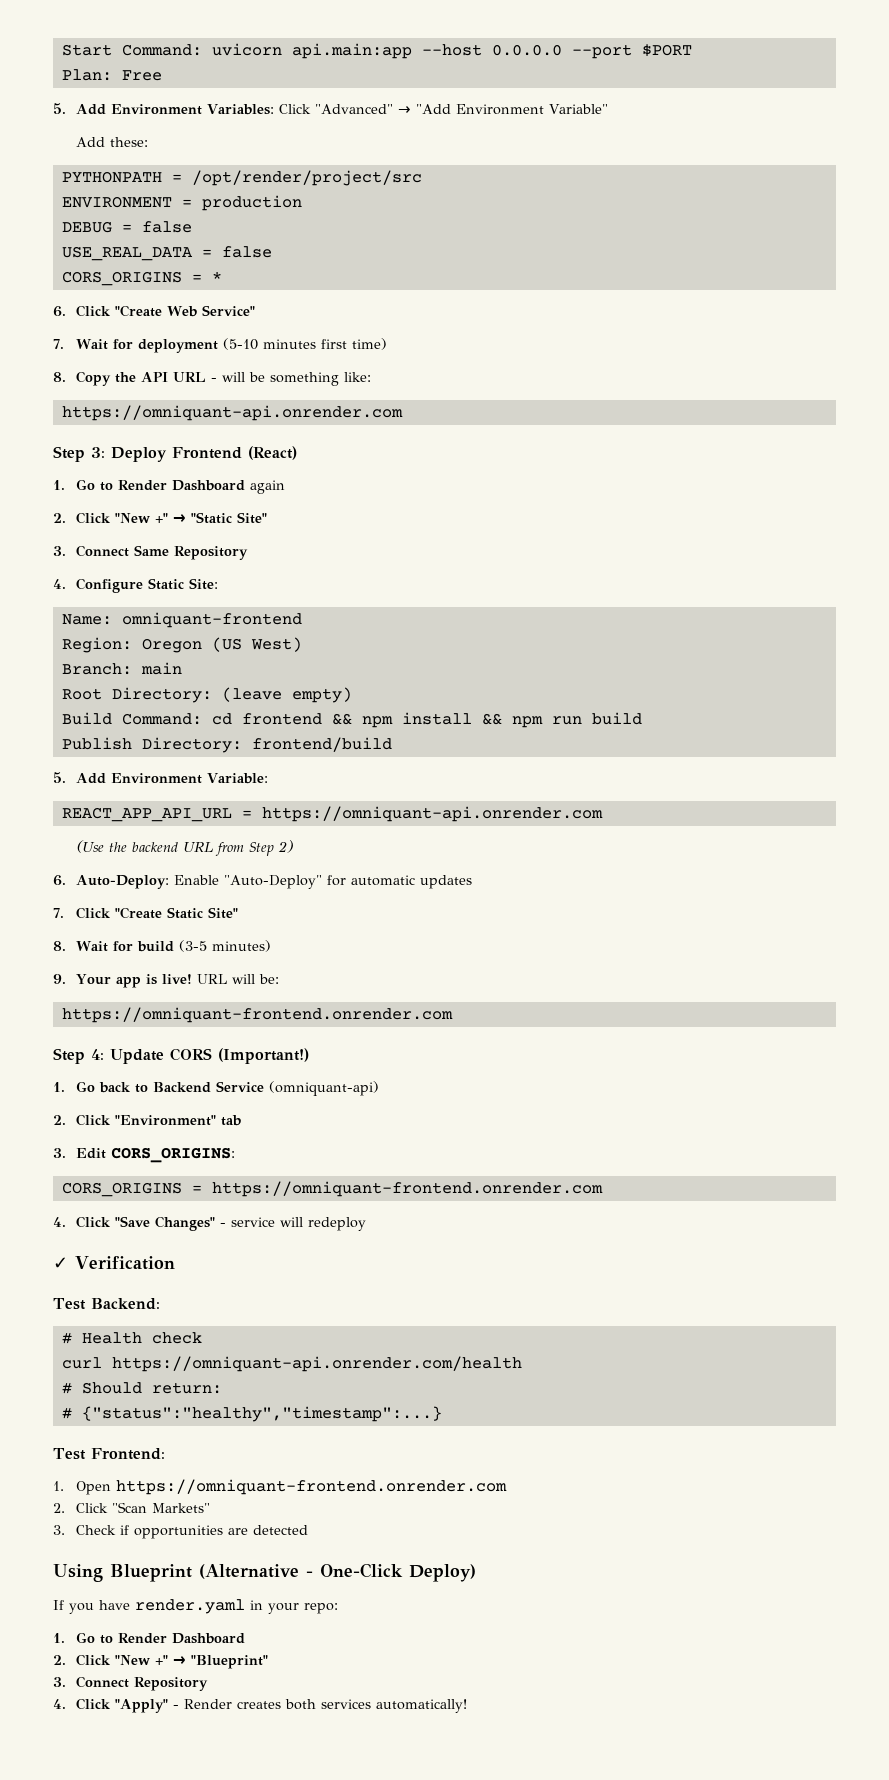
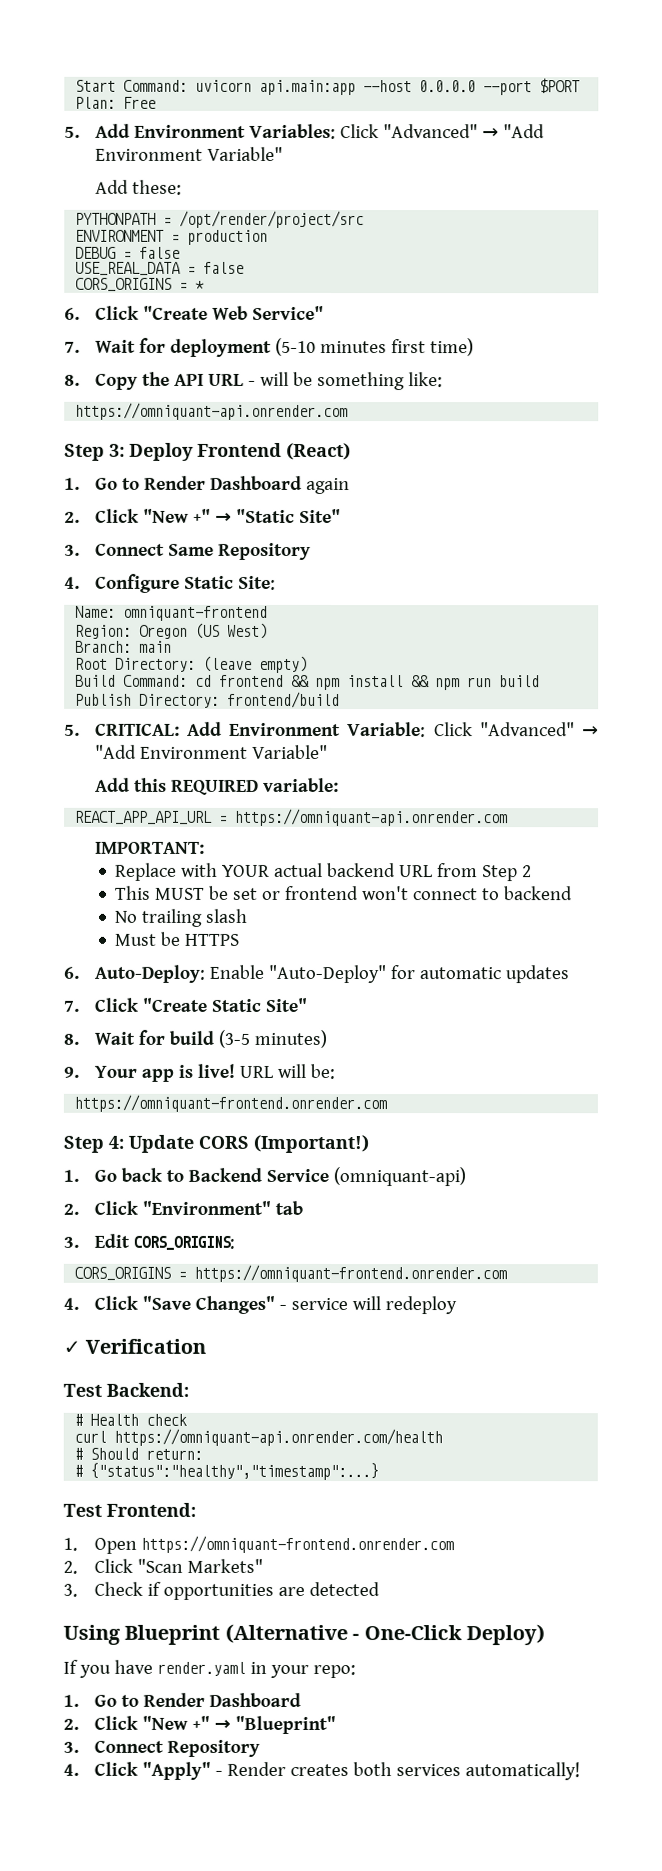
- 5. Add Environment Variable:
+ 5. CRITICAL: Add Environment Variable: Click "Advanced" → "Add Environment Variable"
+ Add this REQUIRED variable:
  REACT_APP_API_URL = https://omniquant-api.onrender.com
- (Use the backend URL from Step 2)
+ IMPORTANT:
+ Replace with YOUR actual backend URL from Step 2
+ This MUST be set or frontend won't connect to backend
+ No trailing slash
+ Must be HTTPS

